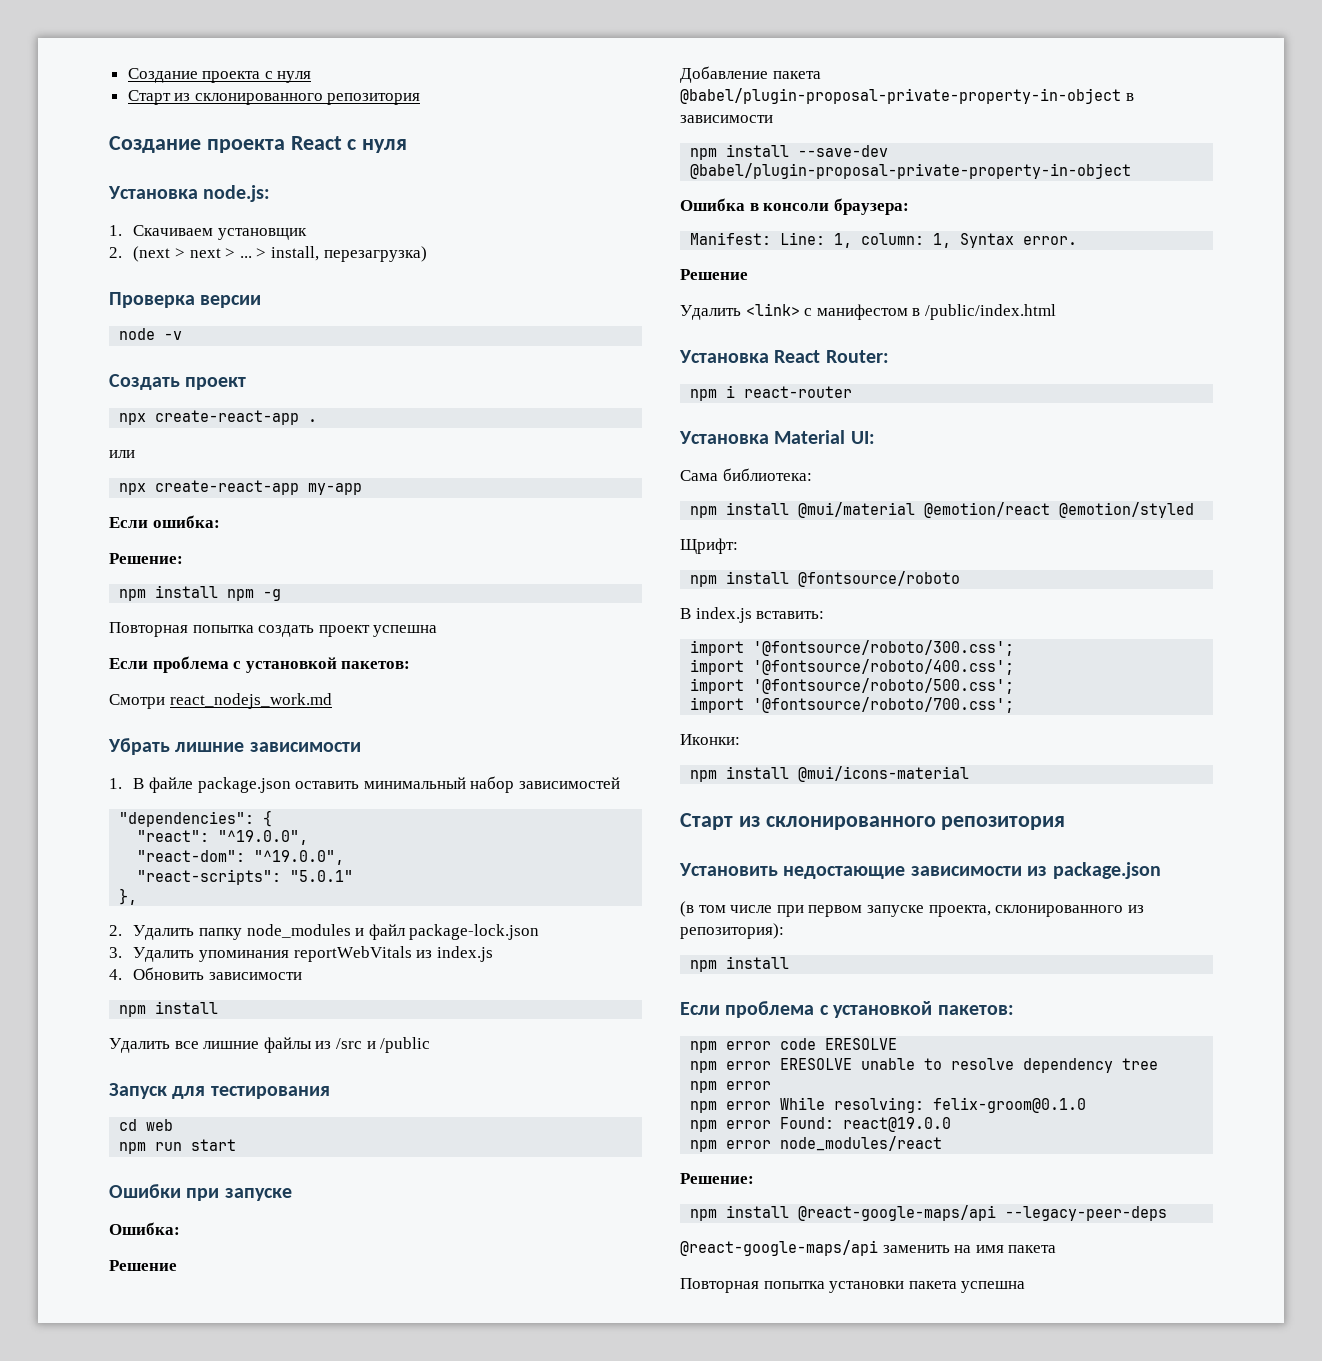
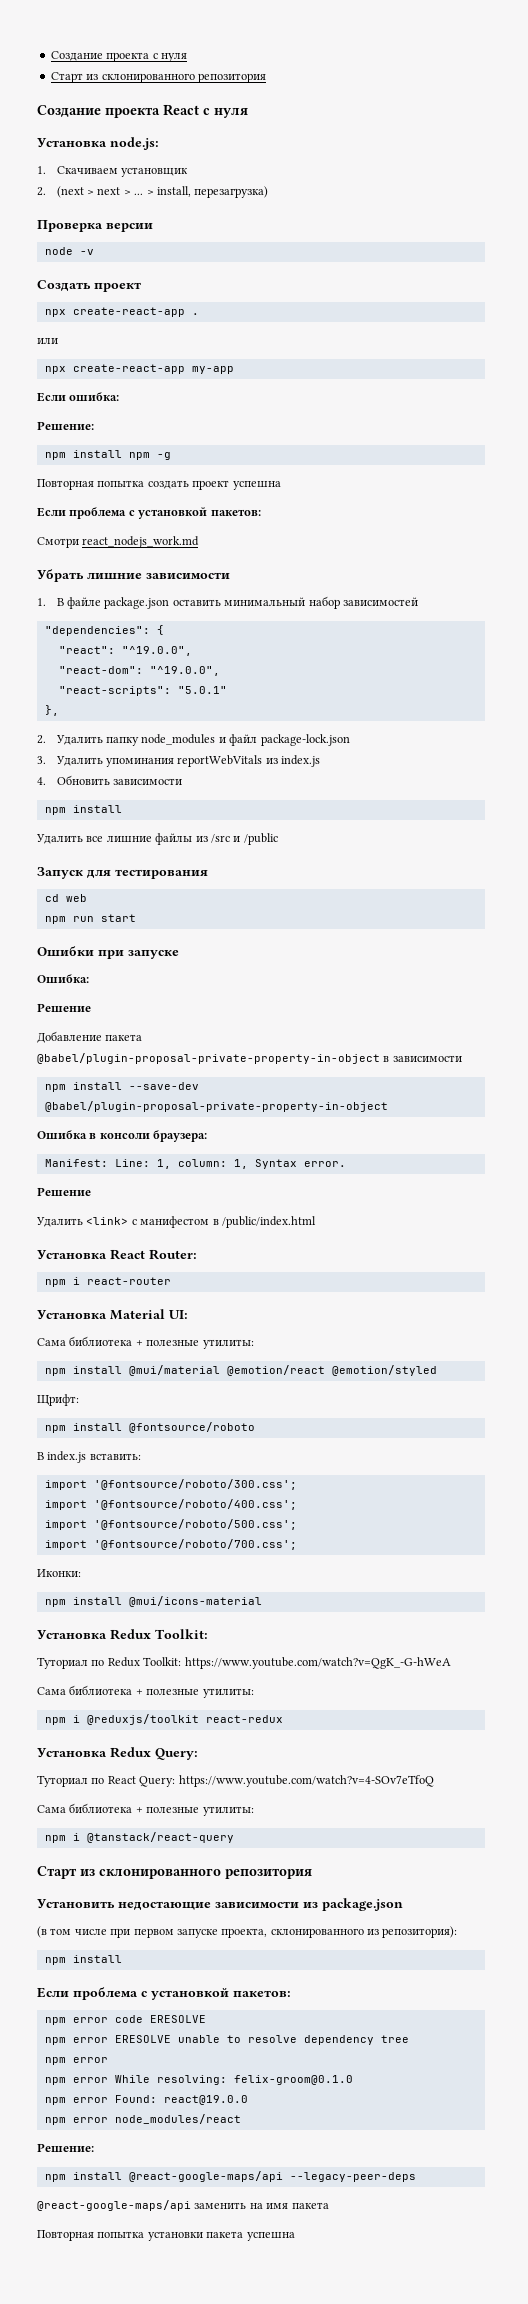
  Установка Material UI:
- Сама библиотека:
+ Сама библиотека + полезные утилиты:
+ Установка Redux Toolkit:
+ Туториал по Redux Toolkit: https://www.youtube.com/watch?v=QgK_-G-hWeA
+ Сама библиотека + полезные утилиты:
+ npm i @reduxjs/toolkit react-redux
+ Установка Redux Query:
+ Туториал по React Query: https://www.youtube.com/watch?v=4-SOv7eTfoQ
+ Сама библиотека + полезные утилиты:
+ npm i @tanstack/react-query

